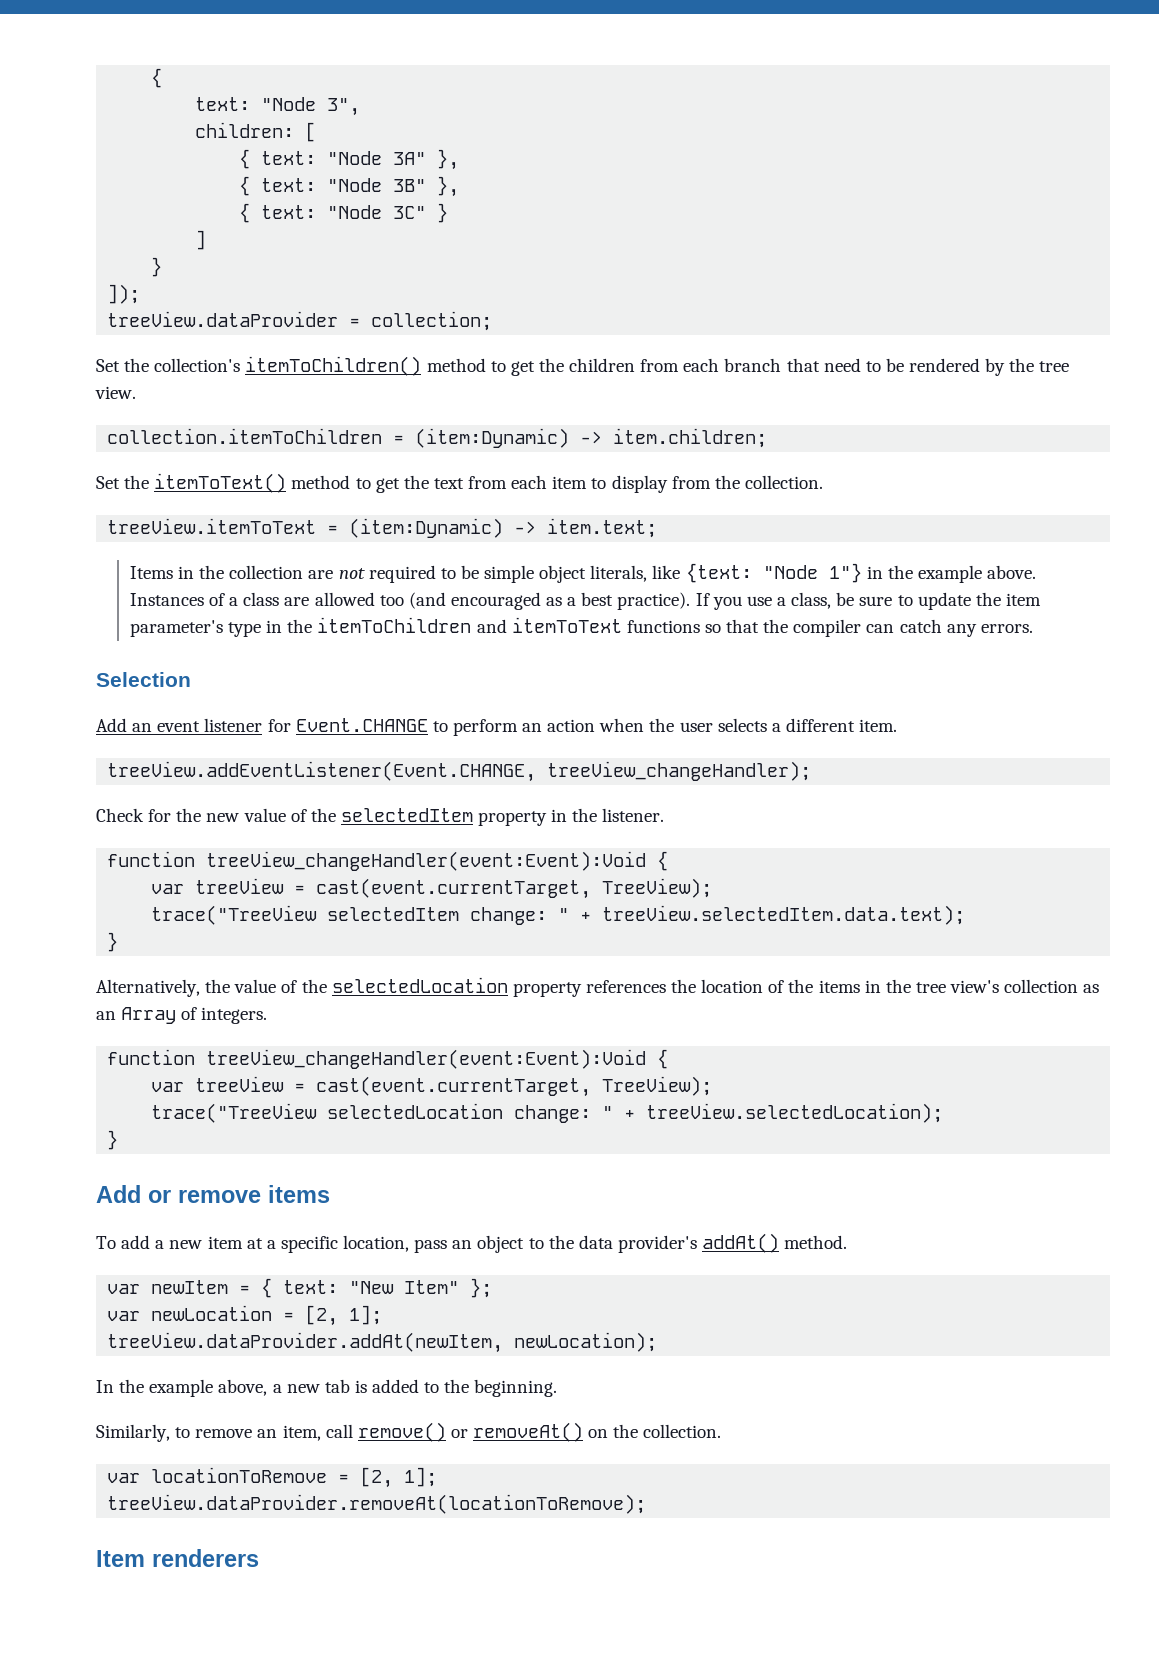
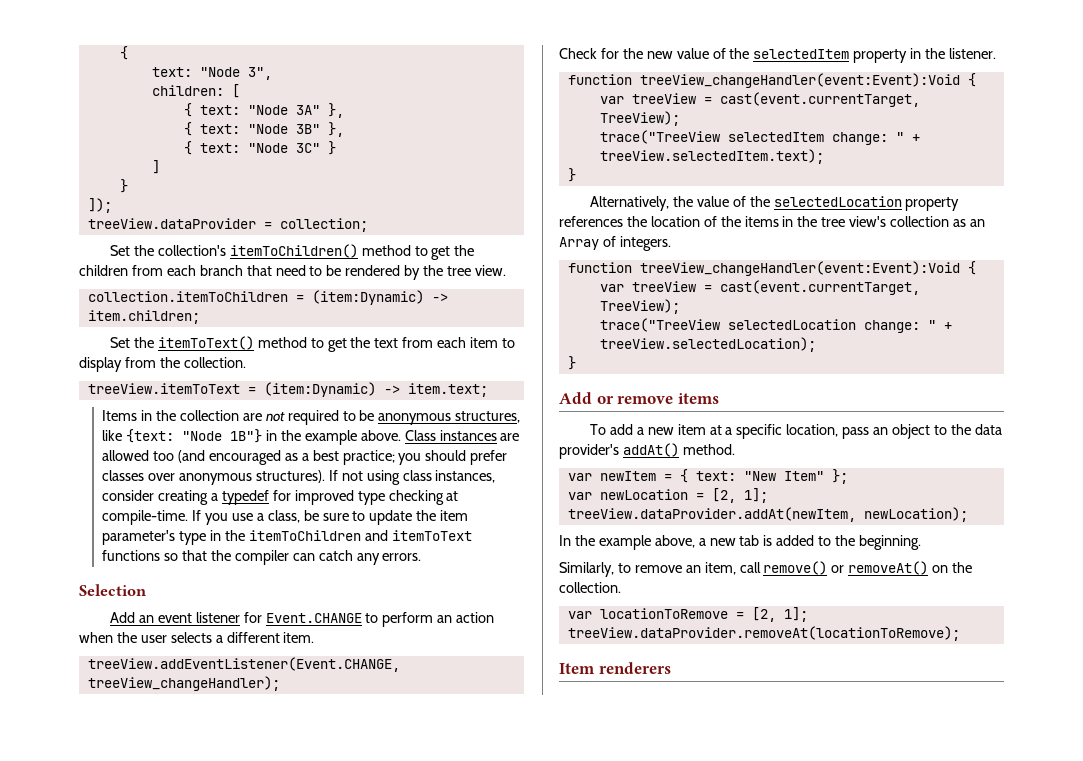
- Items in the collection are not required to be simple object literals, like {text: "Node 1"} in the example above.
+ Items in the collection are not required to be anonymous structures, like {text: "Node 1B"} in the example above.
- Instances of a class are allowed too (and encouraged as a best practice).
+ Class instances are allowed too (and encouraged as a best practice; you should prefer classes over anonymous structures). If not using class instances, consider creating a typedef for improved type checking at compile-time.
- trace("TreeView selectedItem change: " + treeView.selectedItem.data.text);
+ trace("TreeView selectedItem change: " + treeView.selectedItem.text);

